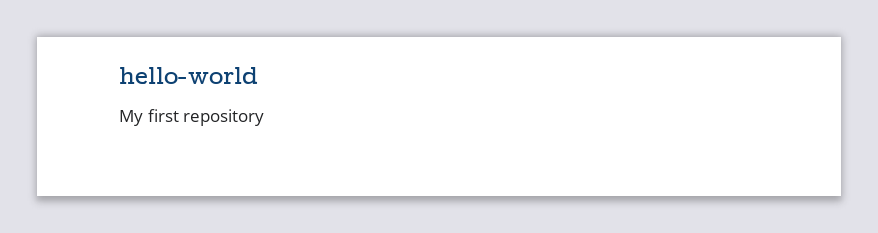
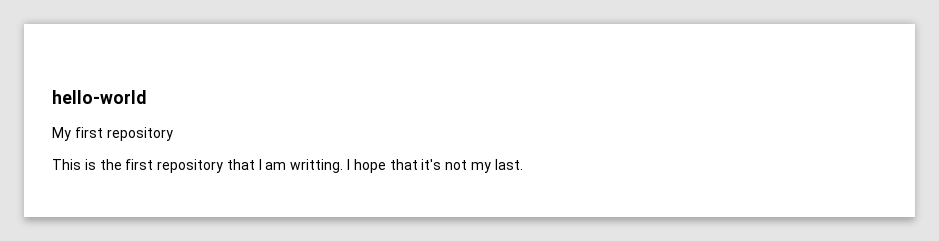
+ This is the first repository that I am writting. I hope that it's not my last.

